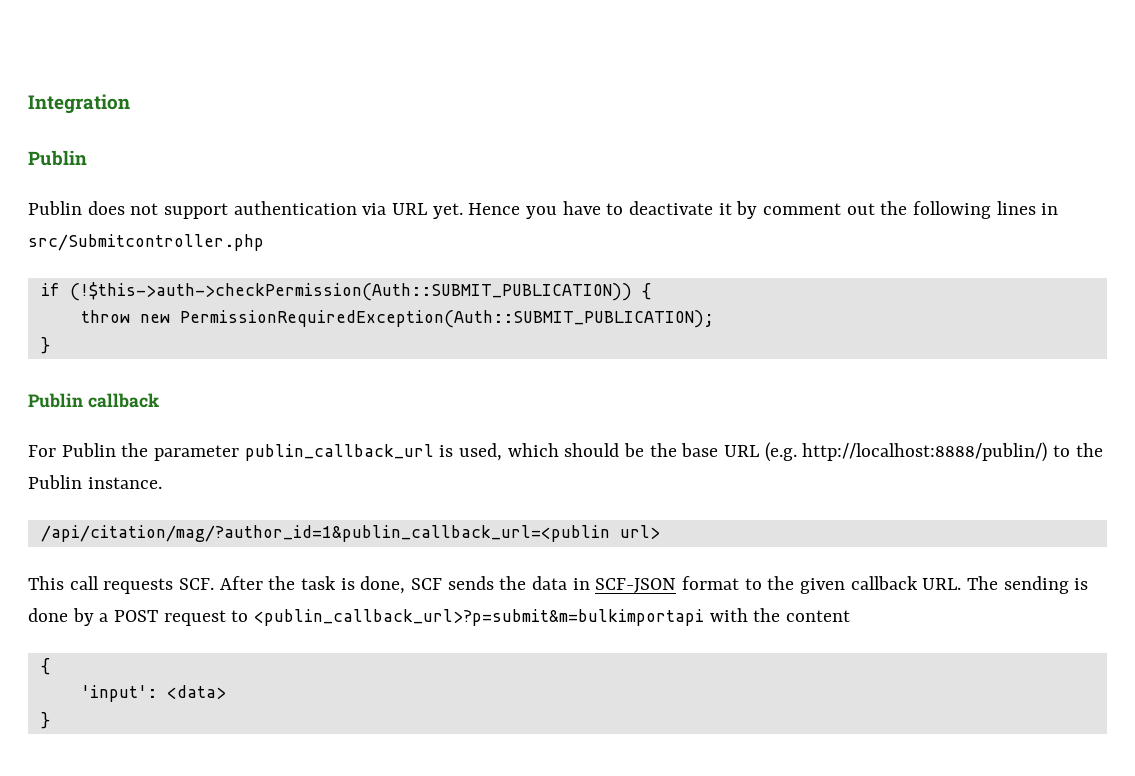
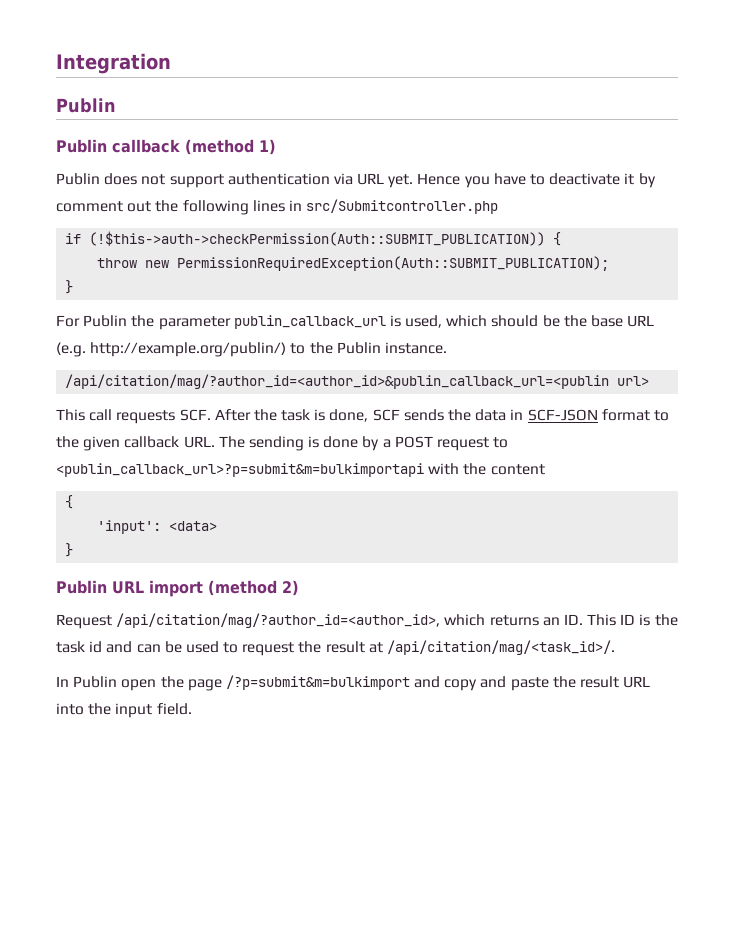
+ Publin callback (method 1)
- Publin callback
- For Publin the parameter publin_callback_url is used, which should be the base URL (e.g. http://localhost:8888/publin/) to the Publin instance.
+ For Publin the parameter publin_callback_url is used, which should be the base URL (e.g. http://example.org/publin/) to the Publin instance.
- /api/citation/mag/?author_id=1&publin_callback_url=<publin url>
+ /api/citation/mag/?author_id=<author_id>&publin_callback_url=<publin url>
+ Publin URL import (method 2)
+ Request /api/citation/mag/?author_id=<author_id>, which returns an ID. This ID is the task id and can be used to request the result at /api/citation/mag/<task_id>/.
+ In Publin open the page /?p=submit&m=bulkimport and copy and paste the result URL into the input field.

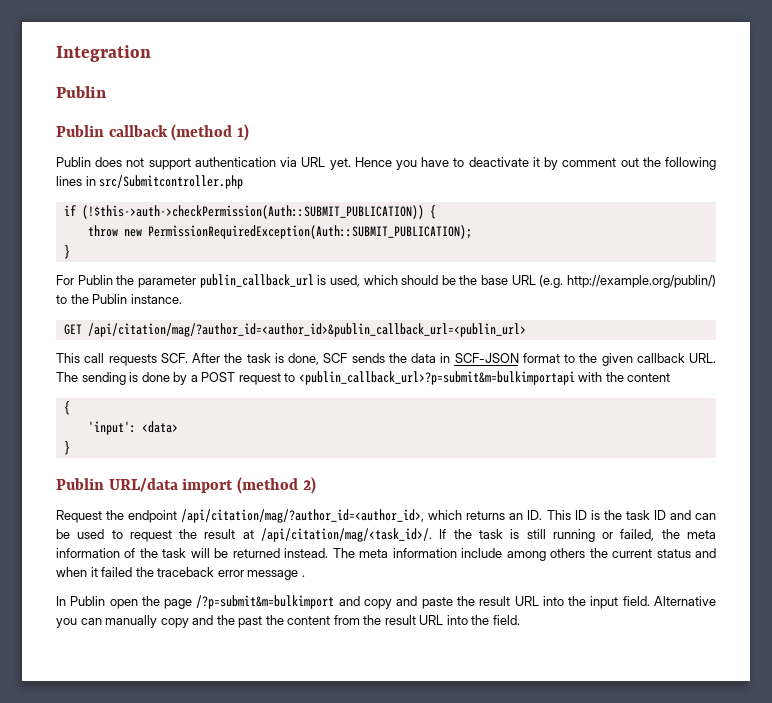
- /api/citation/mag/?author_id=<author_id>&publin_callback_url=<publin url>
+ GET /api/citation/mag/?author_id=<author_id>&publin_callback_url=<publin_url>
- Publin URL import (method 2)
+ Publin URL/data import (method 2)
- Request /api/citation/mag/?author_id=<author_id>, which returns an ID. This ID is the task id and can be used to request the result at /api/citation/mag/<task_id>/.
+ Request the endpoint /api/citation/mag/?author_id=<author_id>, which returns an ID. This ID is the task ID and can be used to request the result at /api/citation/mag/<task_id>/. If the task is still running or failed, the meta information of the task will be returned instead. The meta information include among others the current status and when it failed the traceback error message .
+ Alternative you can manually copy and the past the content from the result URL into the field.

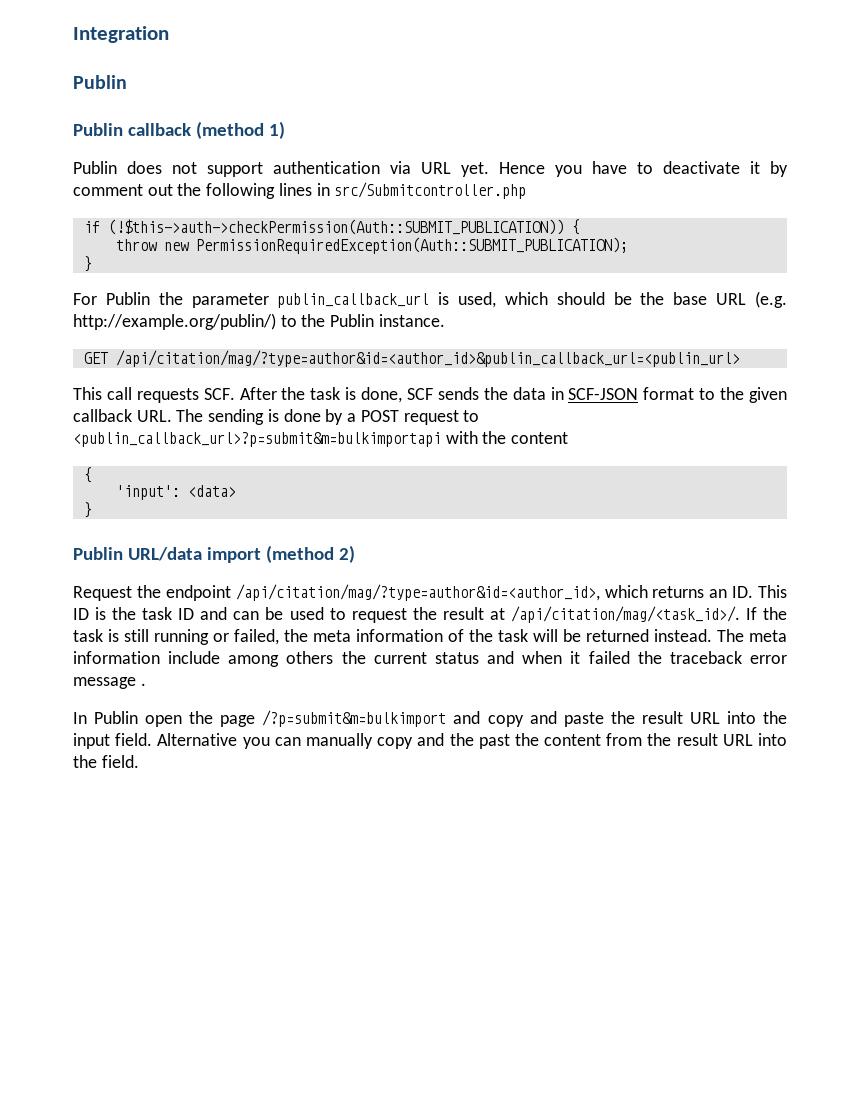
- GET /api/citation/mag/?author_id=<author_id>&publin_callback_url=<publin_url>
+ GET /api/citation/mag/?type=author&id=<author_id>&publin_callback_url=<publin_url>
- Request the endpoint /api/citation/mag/?author_id=<author_id>, which returns an ID. This ID is the task ID and can be used to request the result at /api/citation/mag/<task_id>/.
+ Request the endpoint /api/citation/mag/?type=author&id=<author_id>, which returns an ID. This ID is the task ID and can be used to request the result at /api/citation/mag/<task_id>/.

